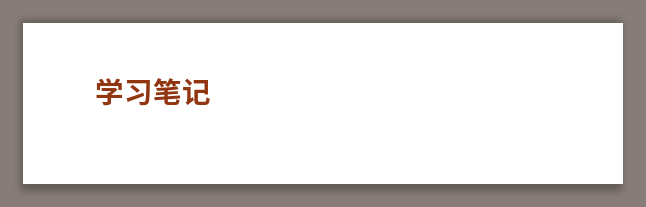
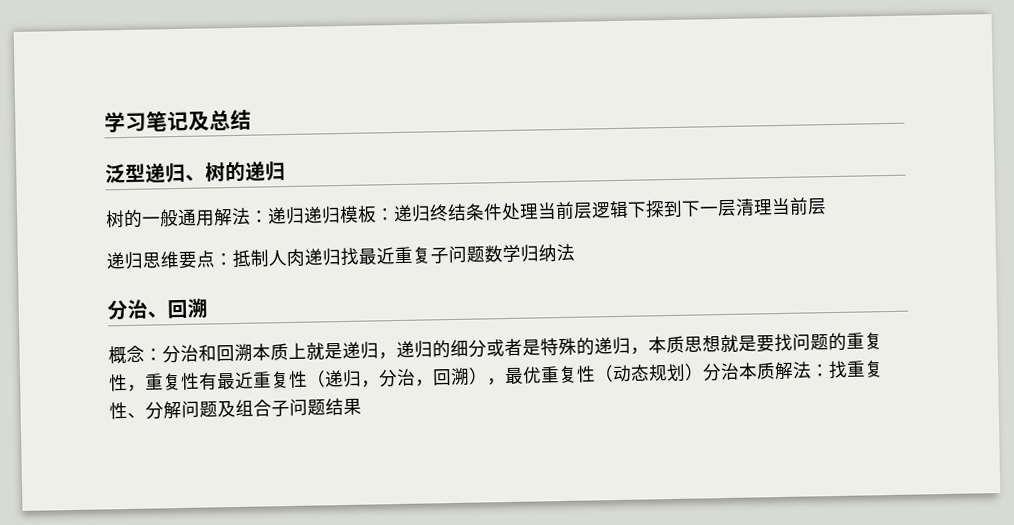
- 学习笔记
+ 学习笔记及总结
+ 泛型递归、树的递归
+ 树的一般通用解法：递归递归模板：递归终结条件处理当前层逻辑下探到下一层清理当前层
+ 递归思维要点：抵制人肉递归找最近重复子问题数学归纳法
+ 分治、回溯
+ 概念：分治和回溯本质上就是递归，递归的细分或者是特殊的递归，本质思想就是要找问题的重复性，重复性有最近重复性（递归，分治，回溯），最优重复性（动态规划）分治本质解法：找重复性、分解问题及组合子问题结果

